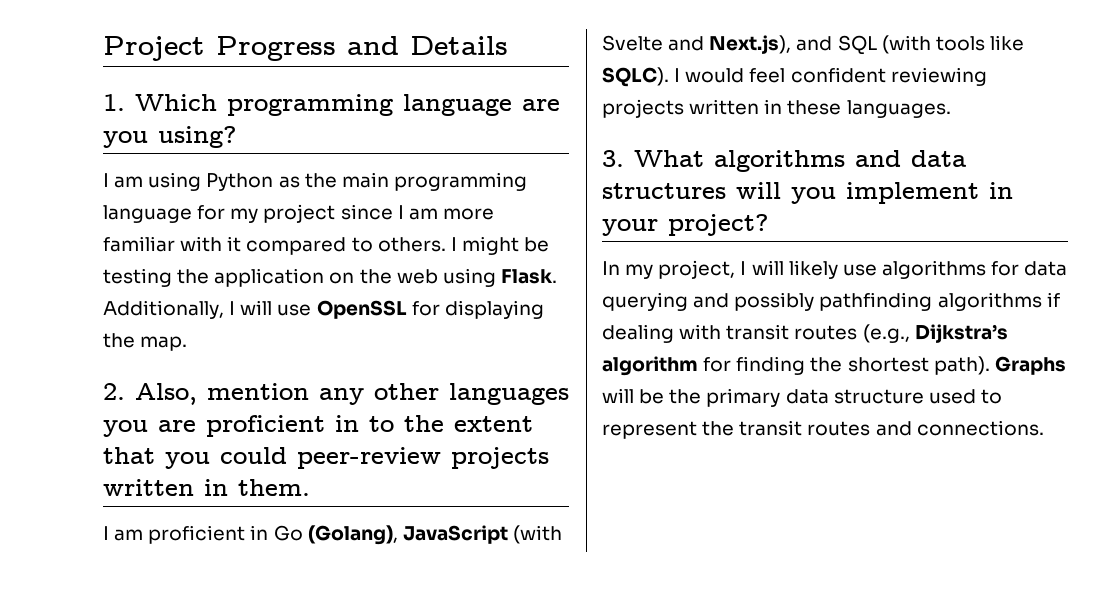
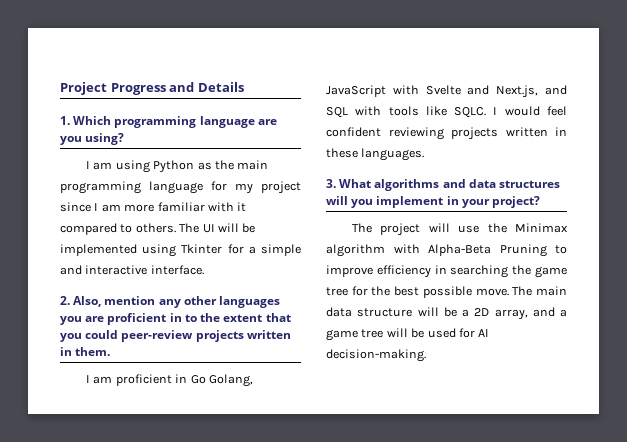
- I might be testing the application on the web using Flask. Additionally, I will use OpenSSL for displaying the map.
+ The UI will be implemented using Tkinter for a simple and interactive interface.
- I am proficient in Go (Golang), JavaScript (with Svelte and Next.js), and SQL (with tools like SQLC).
+ I am proficient in Go Golang, JavaScript with Svelte and Next.js, and SQL with tools like SQLC.
- In my project, I will likely use algorithms for data querying and possibly pathfinding algorithms if dealing with transit routes (e.g., Dijkstra’s algorithm for finding the shortest path). Graphs will be the primary data structure used to represent the transit routes and connections.
+ The project will use the Minimax algorithm with Alpha-Beta Pruning to improve efficiency in searching the game tree for the best possible move. The main data structure will be a 2D array, and a game tree will be used for AI decision-making.

